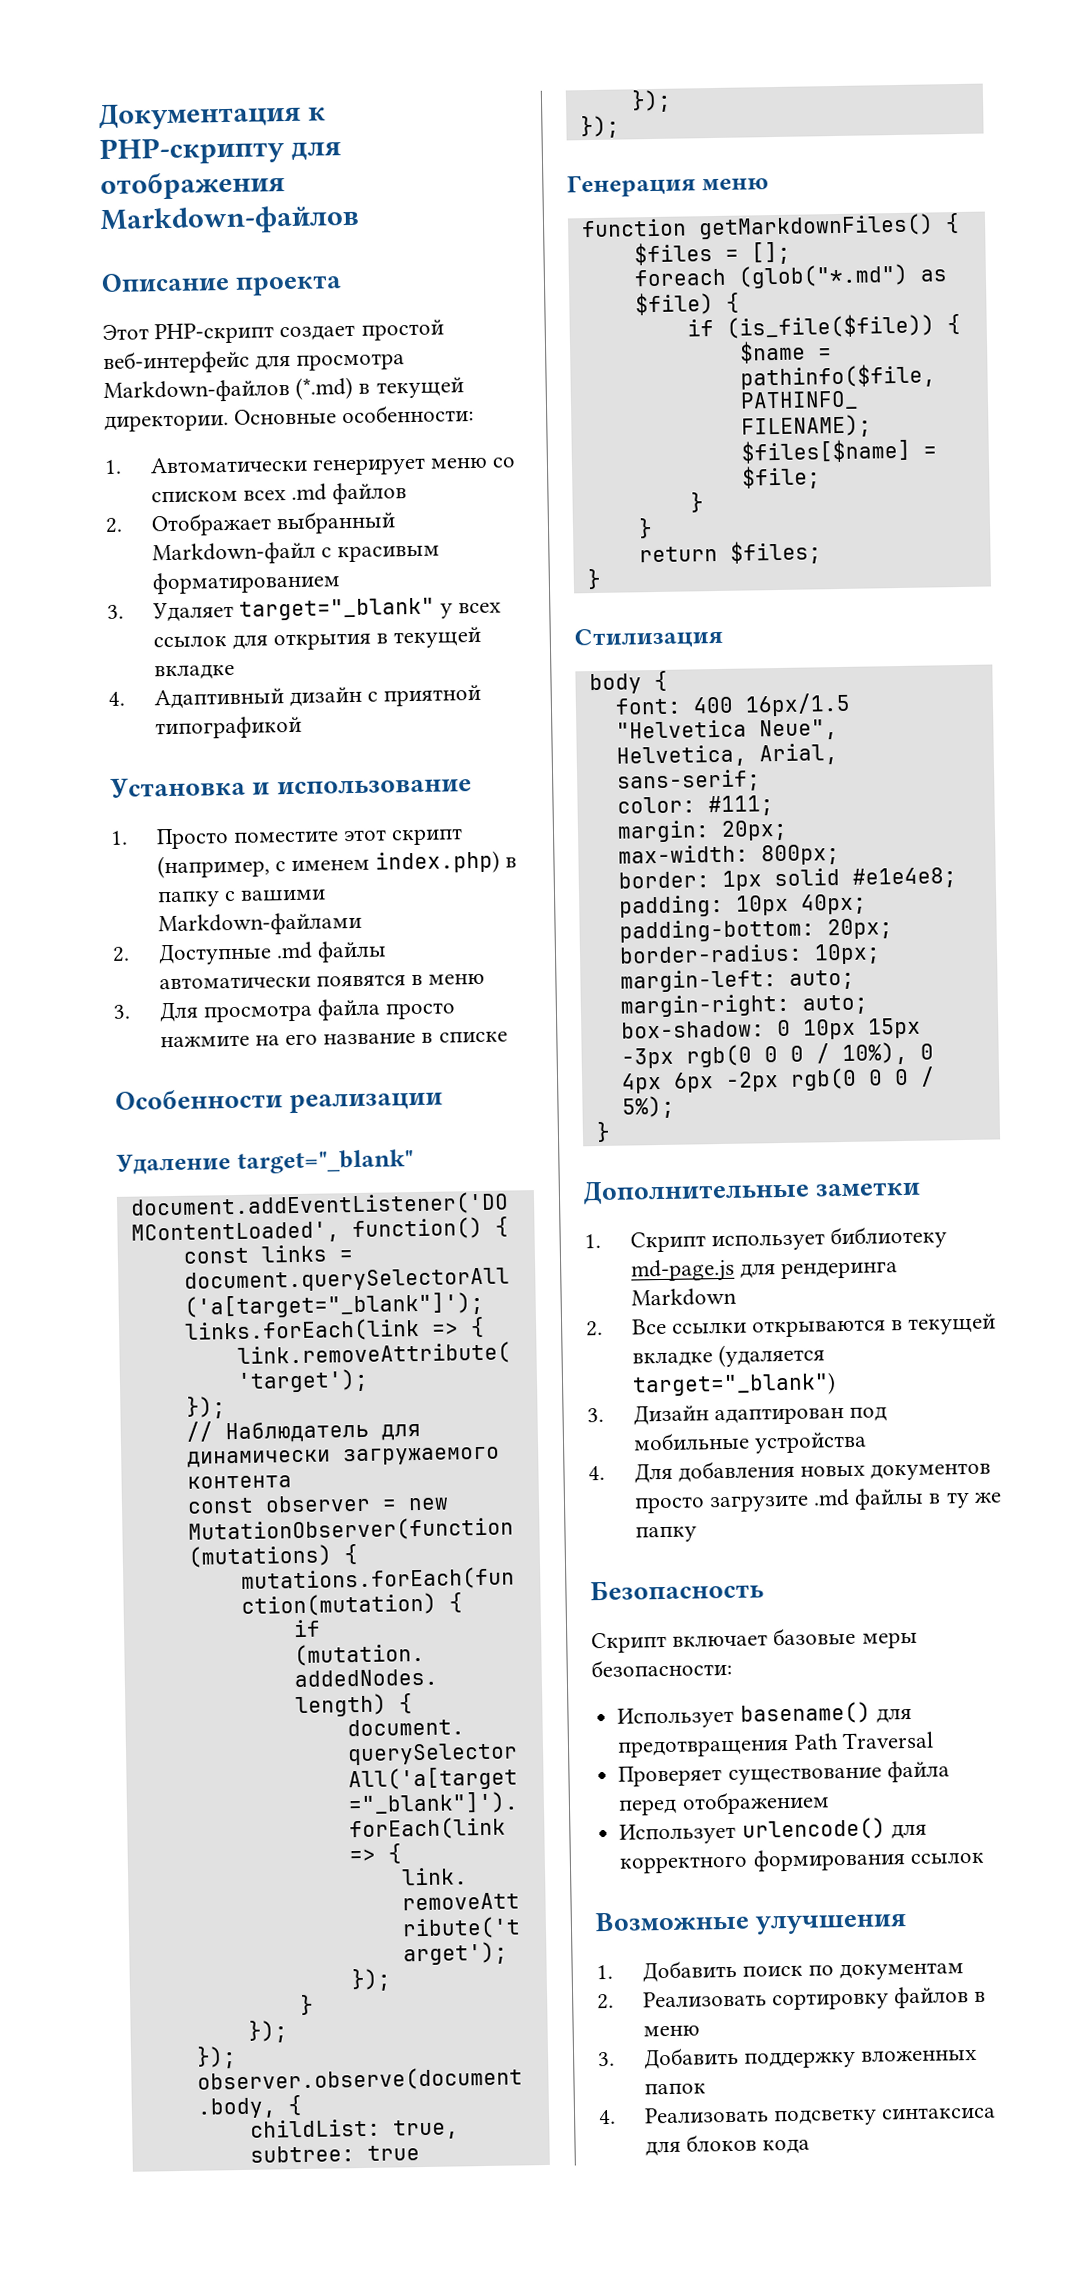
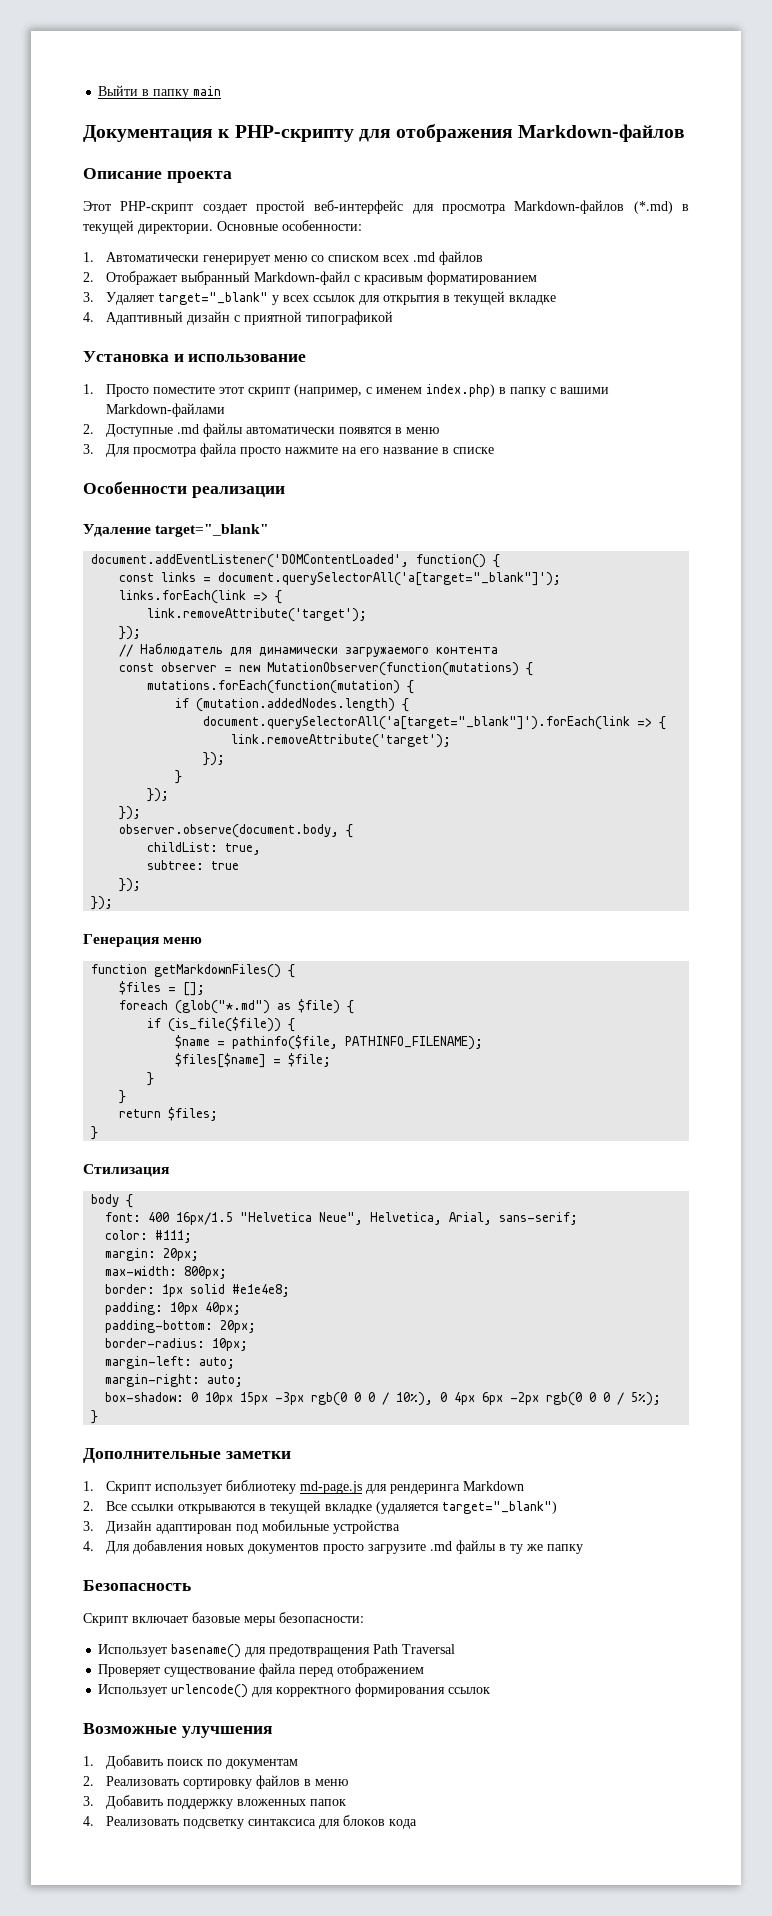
+ Выйти в папку main

